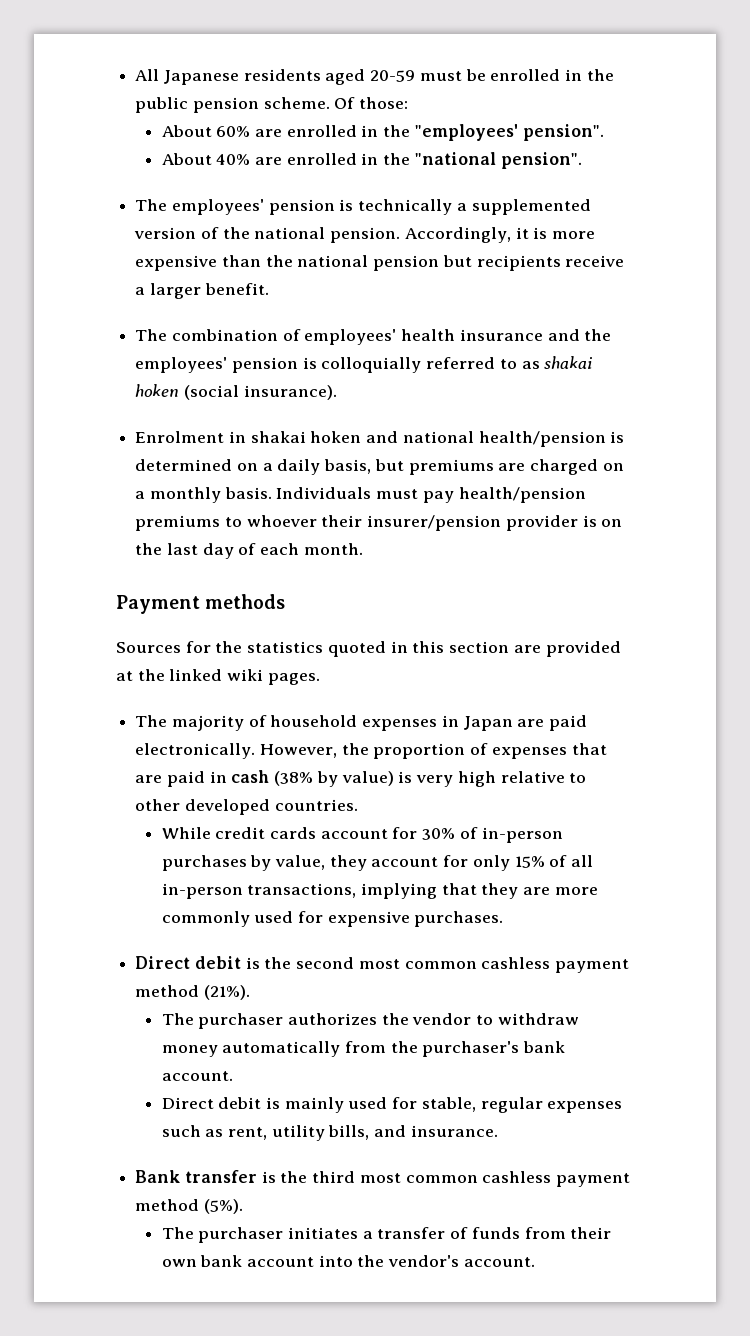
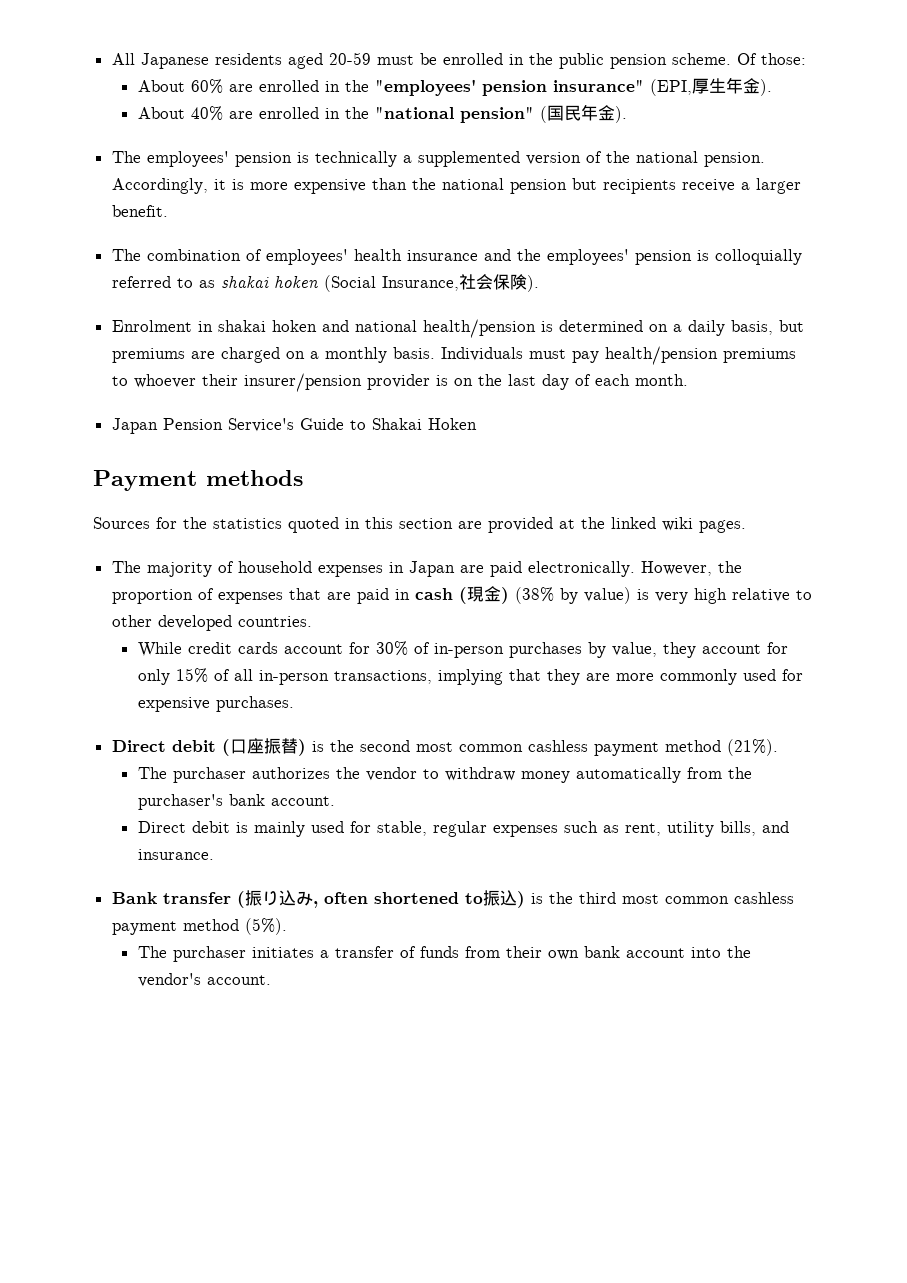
- About 60% are enrolled in the "employees' pension".
+ About 60% are enrolled in the "employees' pension insurance" (EPI,厚生年金).
- About 40% are enrolled in the "national pension".
+ About 40% are enrolled in the "national pension" (国民年金).
- The combination of employees' health insurance and the employees' pension is colloquially referred to as shakai hoken (social insurance).
+ The combination of employees' health insurance and the employees' pension is colloquially referred to as shakai hoken (Social Insurance,社会保険).
+ Japan Pension Service's Guide to Shakai Hoken
- However, the proportion of expenses that are paid in cash (38% by value) is very high relative to other developed countries.
+ However, the proportion of expenses that are paid in cash (現金) (38% by value) is very high relative to other developed countries.
- Direct debit is the second most common cashless payment method (21%).
+ Direct debit (口座振替) is the second most common cashless payment method (21%).
- Bank transfer is the third most common cashless payment method (5%).
+ Bank transfer (振り込み, often shortened to振込) is the third most common cashless payment method (5%).

